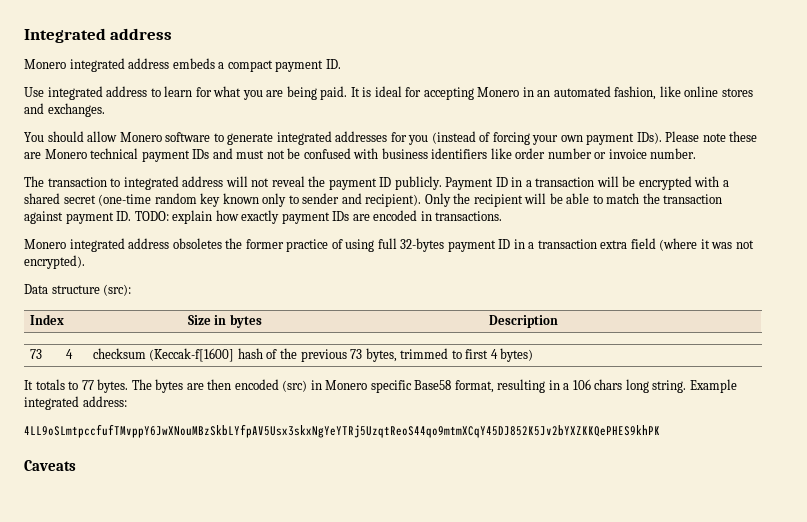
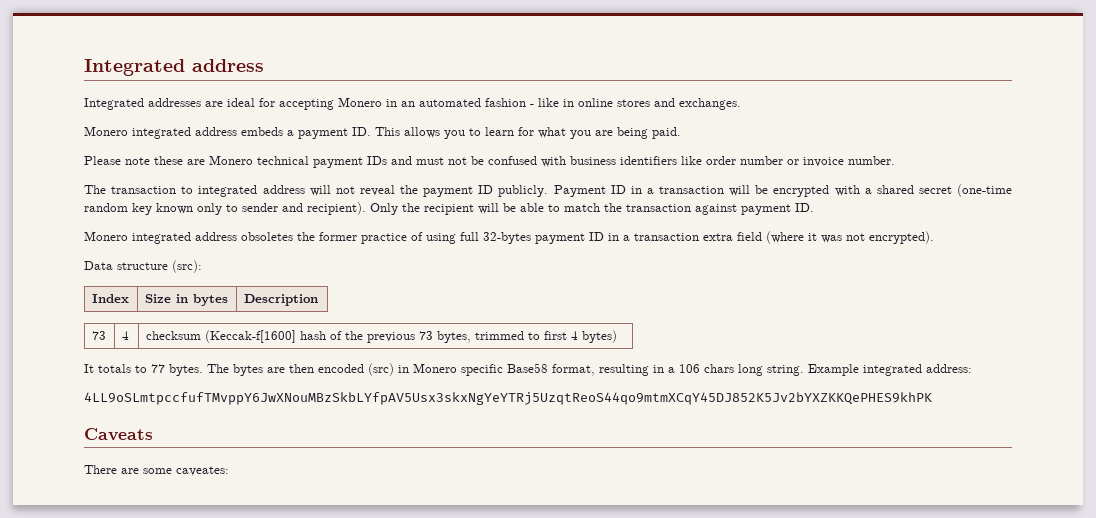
+ Integrated addresses are ideal for accepting Monero in an automated fashion - like in online stores and exchanges.
- Monero integrated address embeds a compact payment ID.
- Use integrated address to learn for what you are being paid. It is ideal for accepting Monero in an automated fashion, like online stores and exchanges.
- You should allow Monero software to generate integrated addresses for you (instead of forcing your own payment IDs). Please note these are Monero technical payment IDs and must not be confused with business identifiers like order number or invoice number.
+ Monero integrated address embeds a payment ID. This allows you to learn for what you are being paid.
+ Please note these are Monero technical payment IDs and must not be confused with business identifiers like order number or invoice number.
- Only the recipient will be able to match the transaction against payment ID. TODO: explain how exactly payment IDs are encoded in transactions.
+ Only the recipient will be able to match the transaction against payment ID.
+ There are some caveates:

